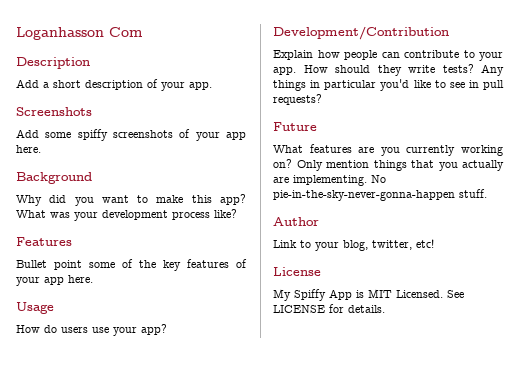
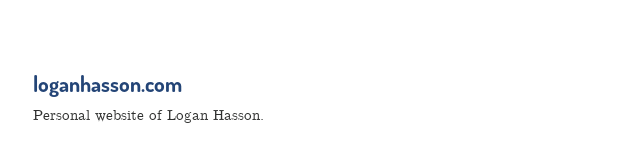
- Loganhasson Com
- Description
- Add a short description of your app.
- Screenshots
- Add some spiffy screenshots of your app here.
- Background
- Why did you want to make this app? What was your development process like?
- Features
- Bullet point some of the key features of your app here.
- Usage
- How do users use your app?
- Development/Contribution
- Explain how people can contribute to your app. How should they write tests? Any things in particular you'd like to see in pull requests?
- Future
- What features are you currently working on? Only mention things that you actually are implementing. No pie-in-the-sky-never-gonna-happen stuff.
- Author
- Link to your blog, twitter, etc!
- License
- My Spiffy App is MIT Licensed. See LICENSE for details.
+ loganhasson.com
+ Personal website of Logan Hasson.

